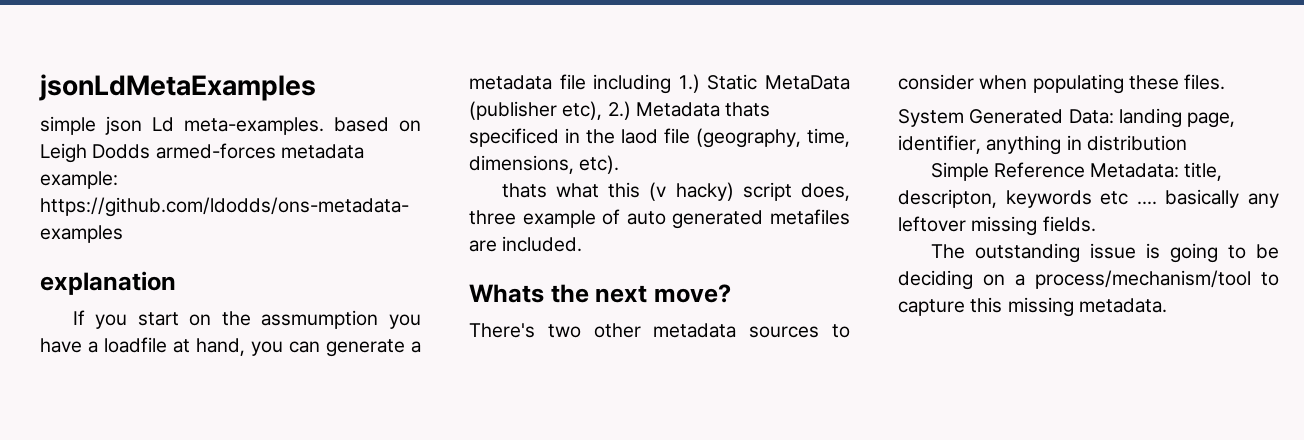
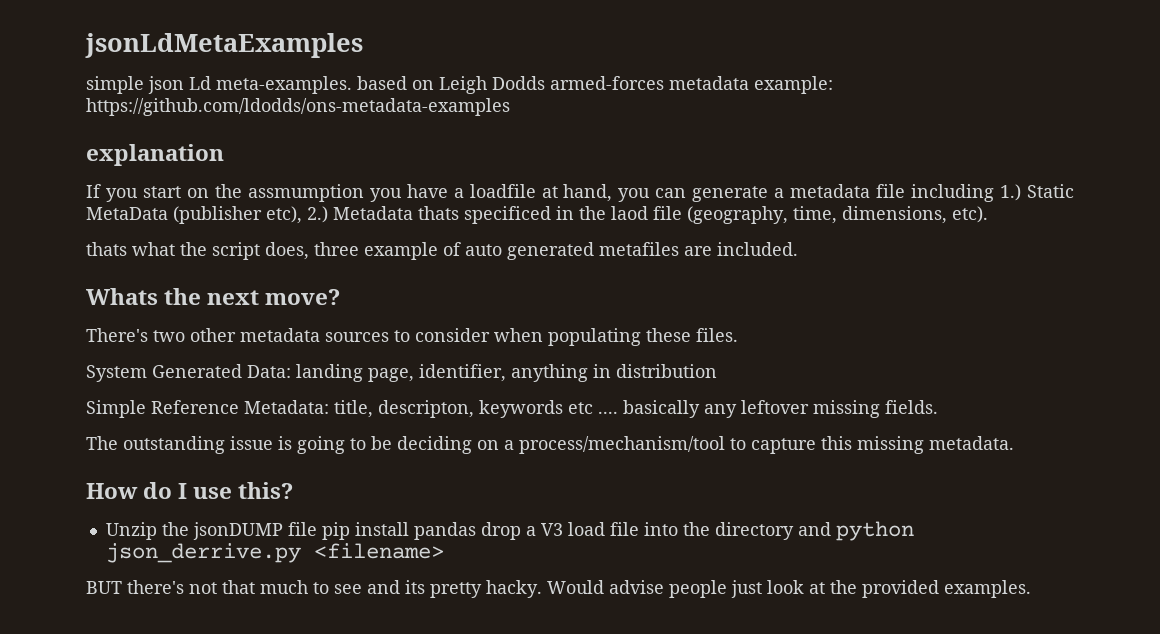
- thats what this (v hacky) script does, three example of auto generated metafiles are included.
+ thats what the script does, three example of auto generated metafiles are included.
+ How do I use this?
+ Unzip the jsonDUMP file pip install pandas drop a V3 load file into the directory and python json_derrive.py <filename>
+ BUT there's not that much to see and its pretty hacky. Would advise people just look at the provided examples.

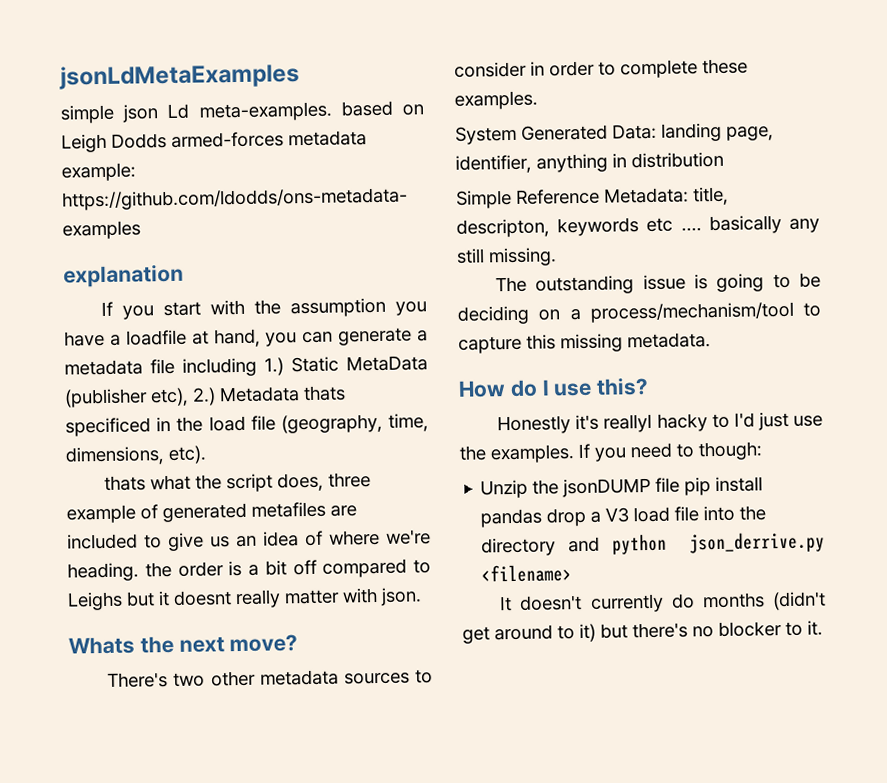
- If you start on the assmumption you have a loadfile at hand, you can generate a metadata file including 1.) Static MetaData (publisher etc), 2.) Metadata thats specificed in the laod file (geography, time, dimensions, etc).
+ If you start with the assumption you have a loadfile at hand, you can generate a metadata file including 1.) Static MetaData (publisher etc), 2.) Metadata thats specificed in the load file (geography, time, dimensions, etc).
- thats what the script does, three example of auto generated metafiles are included.
+ thats what the script does, three example of generated metafiles are included to give us an idea of where we're heading. the order is a bit off compared to Leighs but it doesnt really matter with json.
- There's two other metadata sources to consider when populating these files.
+ There's two other metadata sources to consider in order to complete these examples.
- Simple Reference Metadata: title, descripton, keywords etc .... basically any leftover missing fields.
+ Simple Reference Metadata: title, descripton, keywords etc .... basically any still missing.
+ Honestly it's reallyl hacky to I'd just use the examples. If you need to though:
- BUT there's not that much to see and its pretty hacky. Would advise people just look at the provided examples.
+ It doesn't currently do months (didn't get around to it) but there's no blocker to it.

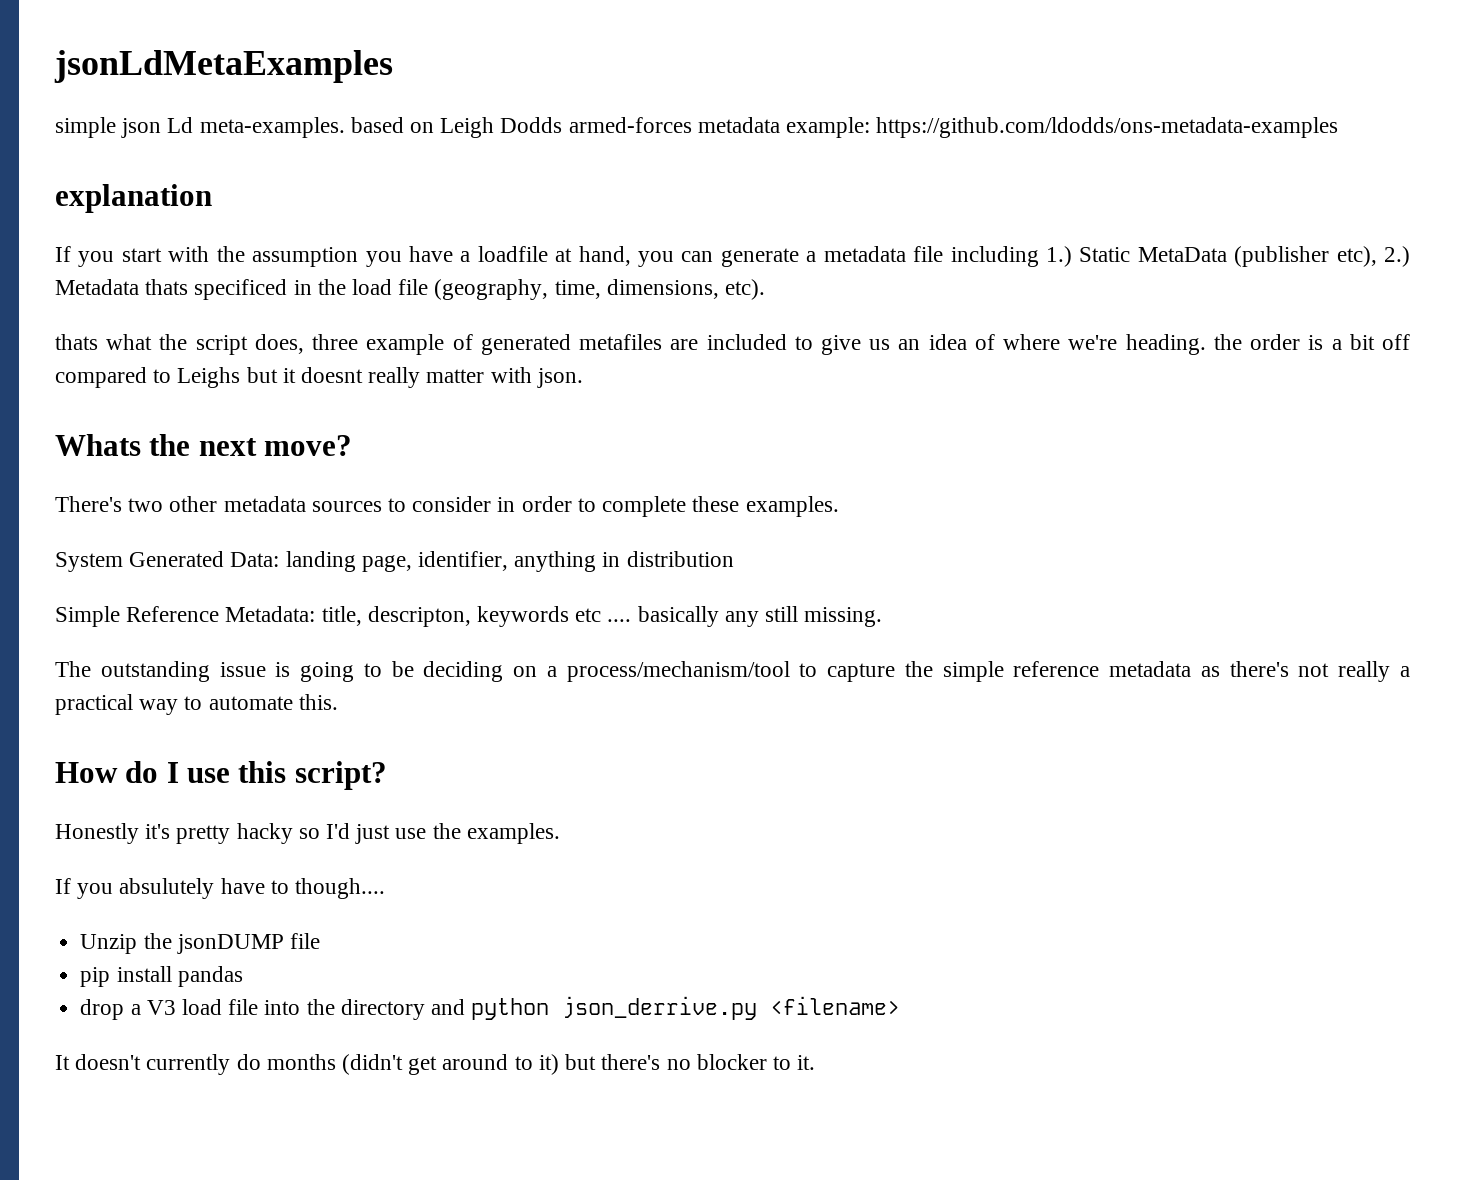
- The outstanding issue is going to be deciding on a process/mechanism/tool to capture this missing metadata.
+ The outstanding issue is going to be deciding on a process/mechanism/tool to capture the simple reference metadata as there's not really a practical way to automate this.
- How do I use this?
+ How do I use this script?
- Honestly it's reallyl hacky to I'd just use the examples. If you need to though:
+ Honestly it's pretty hacky so I'd just use the examples.
+ If you absulutely have to though....
- Unzip the jsonDUMP file pip install pandas drop a V3 load file into the directory and python json_derrive.py <filename>
+ Unzip the jsonDUMP file
+ pip install pandas
+ drop a V3 load file into the directory and python json_derrive.py <filename>

